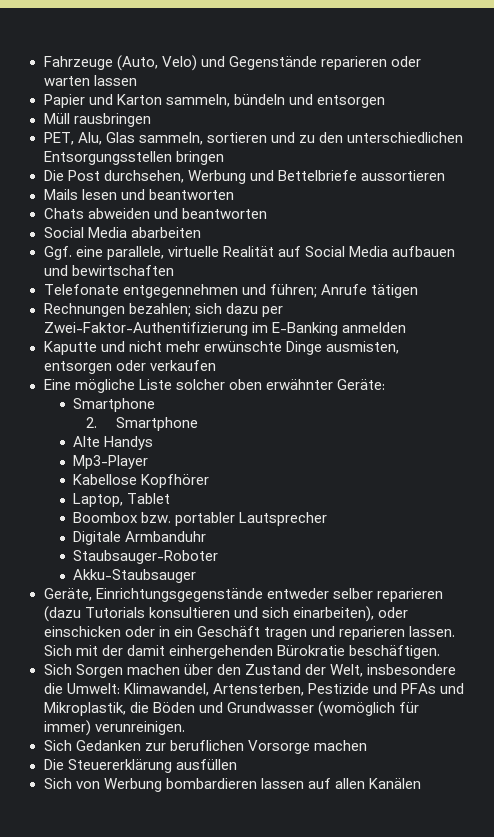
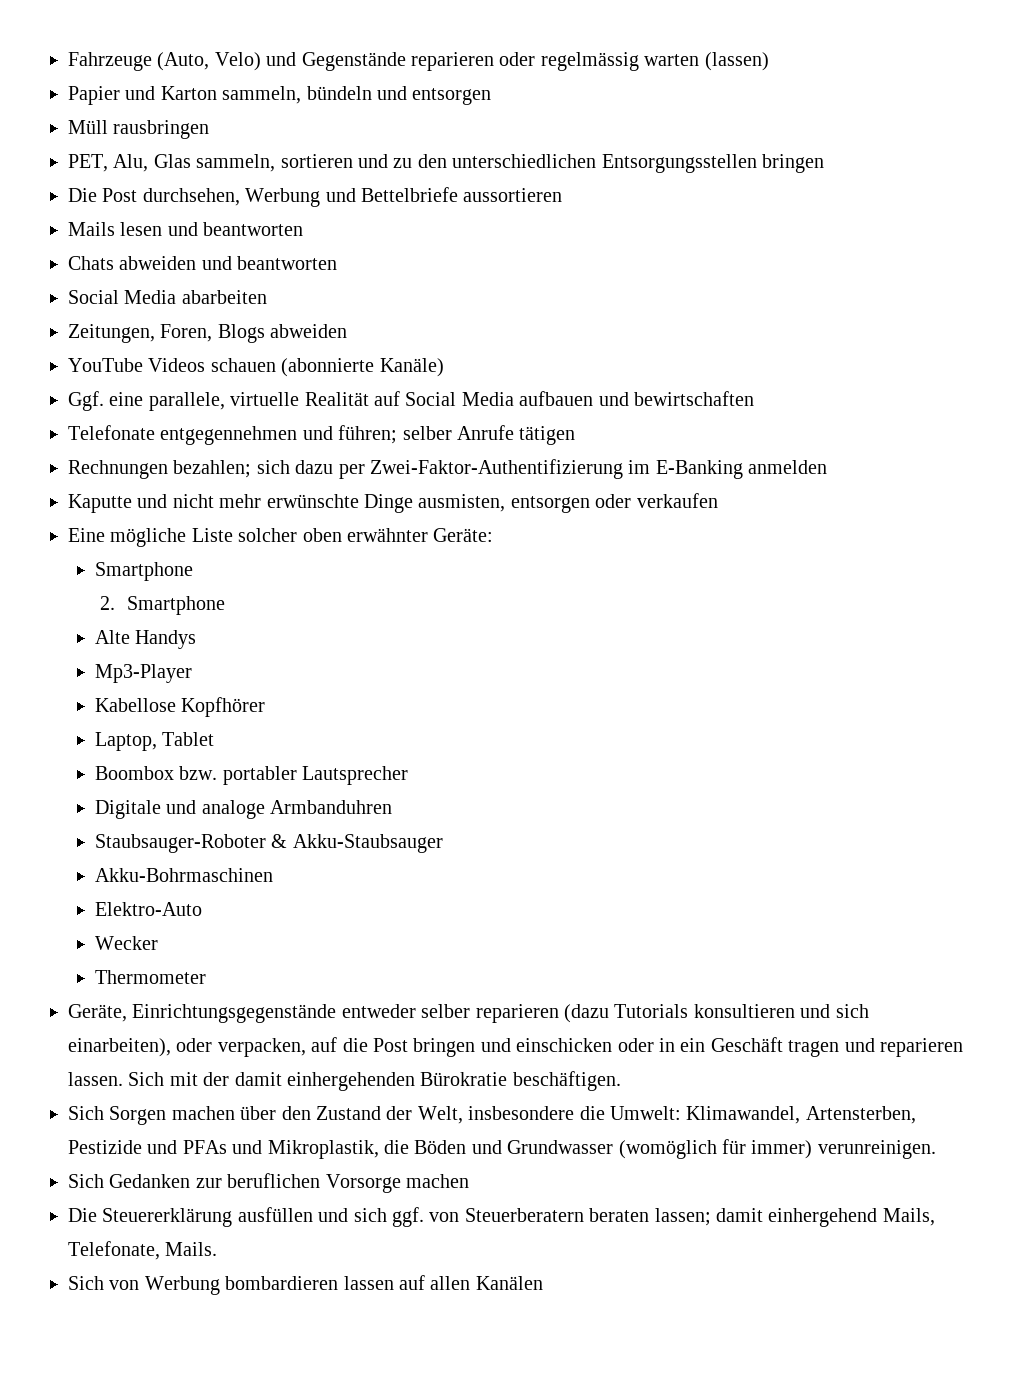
- Fahrzeuge (Auto, Velo) und Gegenstände reparieren oder warten lassen
+ Fahrzeuge (Auto, Velo) und Gegenstände reparieren oder regelmässig warten (lassen)
+ Zeitungen, Foren, Blogs abweiden
+ YouTube Videos schauen (abonnierte Kanäle)
- Telefonate entgegennehmen und führen; Anrufe tätigen
+ Telefonate entgegennehmen und führen; selber Anrufe tätigen
- Digitale Armbanduhr
- Staubsauger-Roboter
- Akku-Staubsauger
+ Digitale und analoge Armbanduhren
+ Staubsauger-Roboter & Akku-Staubsauger
+ Akku-Bohrmaschinen
+ Elektro-Auto
+ Wecker
+ Thermometer
- Geräte, Einrichtungsgegenstände entweder selber reparieren (dazu Tutorials konsultieren und sich einarbeiten), oder einschicken oder in ein Geschäft tragen und reparieren lassen.
+ Geräte, Einrichtungsgegenstände entweder selber reparieren (dazu Tutorials konsultieren und sich einarbeiten), oder verpacken, auf die Post bringen und einschicken oder in ein Geschäft tragen und reparieren lassen.
- Die Steuererklärung ausfüllen
+ Die Steuererklärung ausfüllen und sich ggf. von Steuerberatern beraten lassen; damit einhergehend Mails, Telefonate, Mails.

